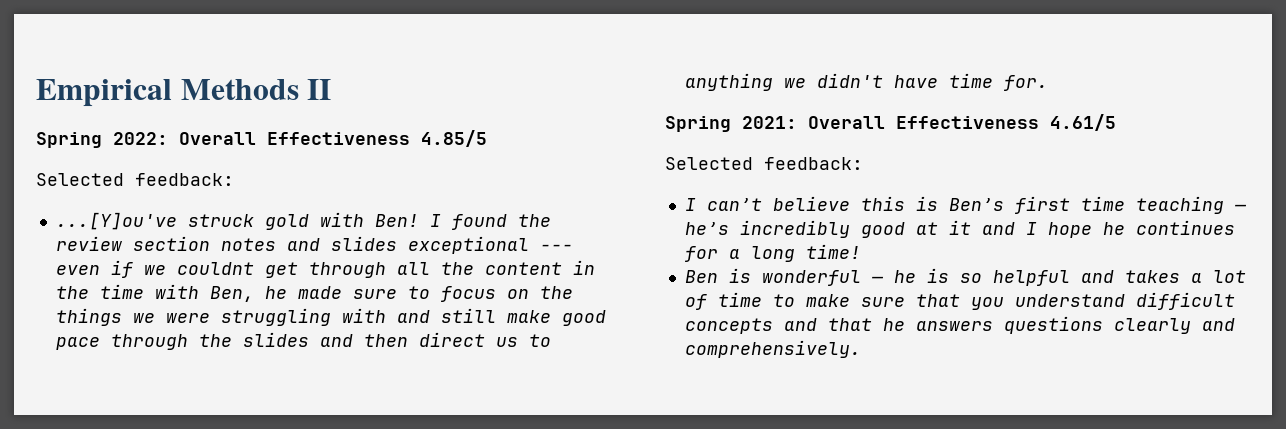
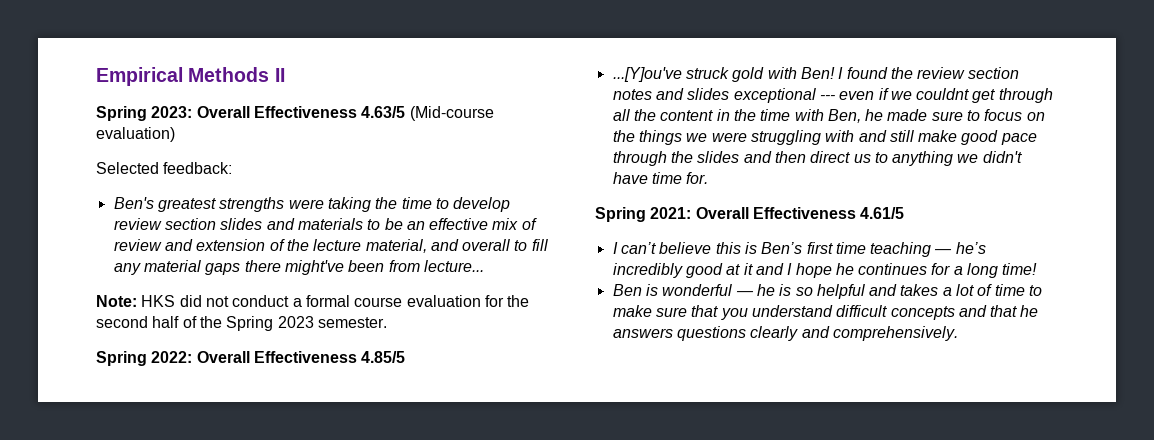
+ Spring 2023: Overall Effectiveness 4.63/5 (Mid-course evaluation)
+ Selected feedback:
+ Ben's greatest strengths were taking the time to develop review section slides and materials to be an effective mix of review and extension of the lecture material, and overall to fill any material gaps there might've been from lecture...
+ Note: HKS did not conduct a formal course evaluation for the second half of the Spring 2023 semester.
  Spring 2022: Overall Effectiveness 4.85/5
- Selected feedback:
  Spring 2021: Overall Effectiveness 4.61/5
- Selected feedback:

